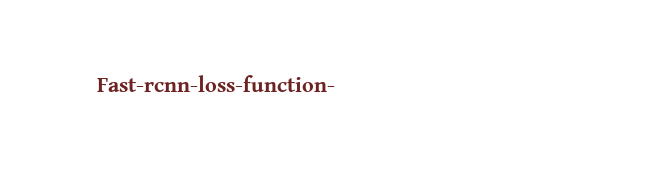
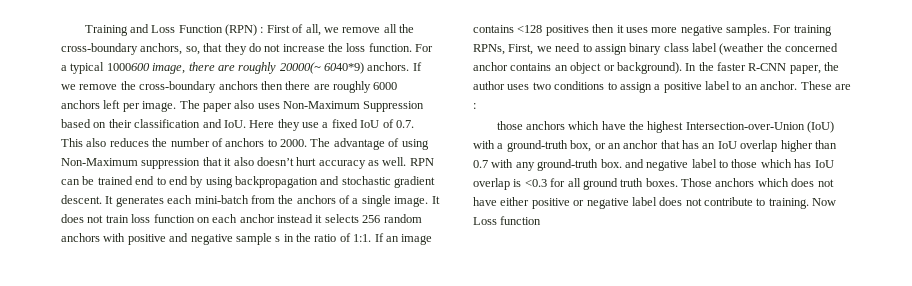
- Fast-rcnn-loss-function-
+ Training and Loss Function (RPN) : First of all, we remove all the cross-boundary anchors, so, that they do not increase the loss function. For a typical 1000600 image, there are roughly 20000(~ 6040*9) anchors. If we remove the cross-boundary anchors then there are roughly 6000 anchors left per image. The paper also uses Non-Maximum Suppression based on their classification and IoU. Here they use a fixed IoU of 0.7. This also reduces the number of anchors to 2000. The advantage of using Non-Maximum suppression that it also doesn’t hurt accuracy as well. RPN can be trained end to end by using backpropagation and stochastic gradient descent. It generates each mini-batch from the anchors of a single image. It does not train loss function on each anchor instead it selects 256 random anchors with positive and negative sample s in the ratio of 1:1. If an image contains <128 positives then it uses more negative samples. For training RPNs, First, we need to assign binary class label (weather the concerned anchor contains an object or background). In the faster R-CNN paper, the author uses two conditions to assign a positive label to an anchor. These are :
+ those anchors which have the highest Intersection-over-Union (IoU) with a ground-truth box, or an anchor that has an IoU overlap higher than 0.7 with any ground-truth box. and negative label to those which has IoU overlap is <0.3 for all ground truth boxes. Those anchors which does not have either positive or negative label does not contribute to training. Now Loss function

